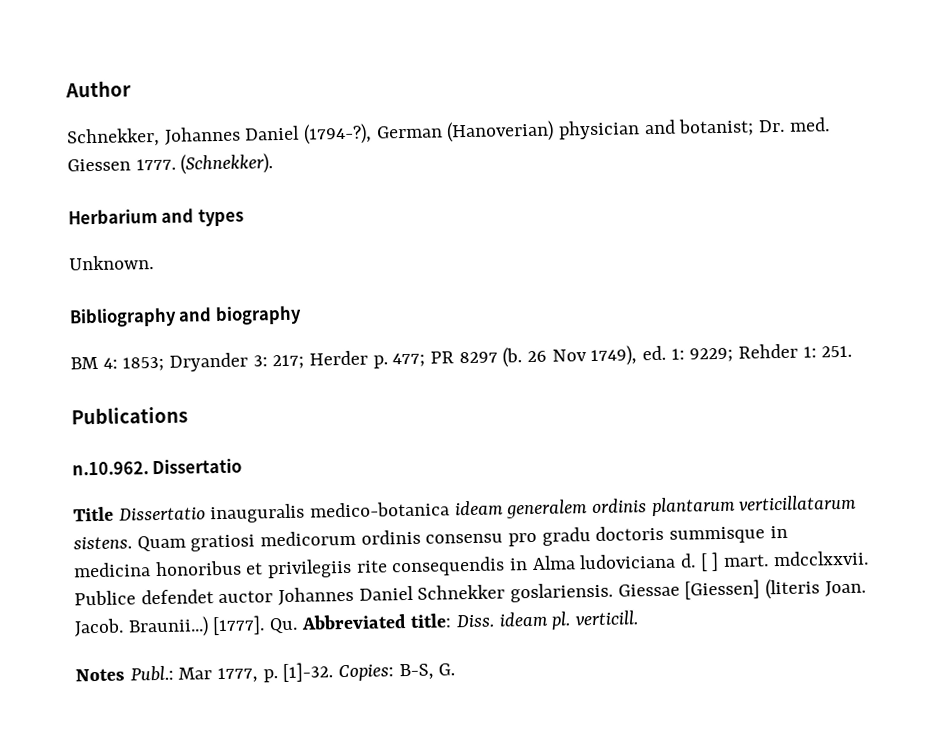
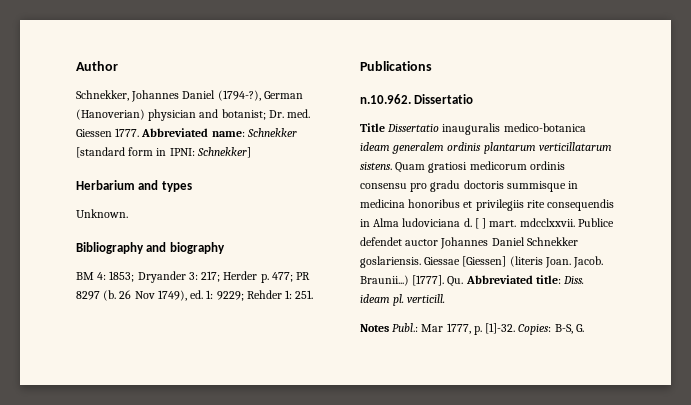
- (Schnekker).
+ Abbreviated name: Schnekker [standard form in IPNI: Schnekker]

